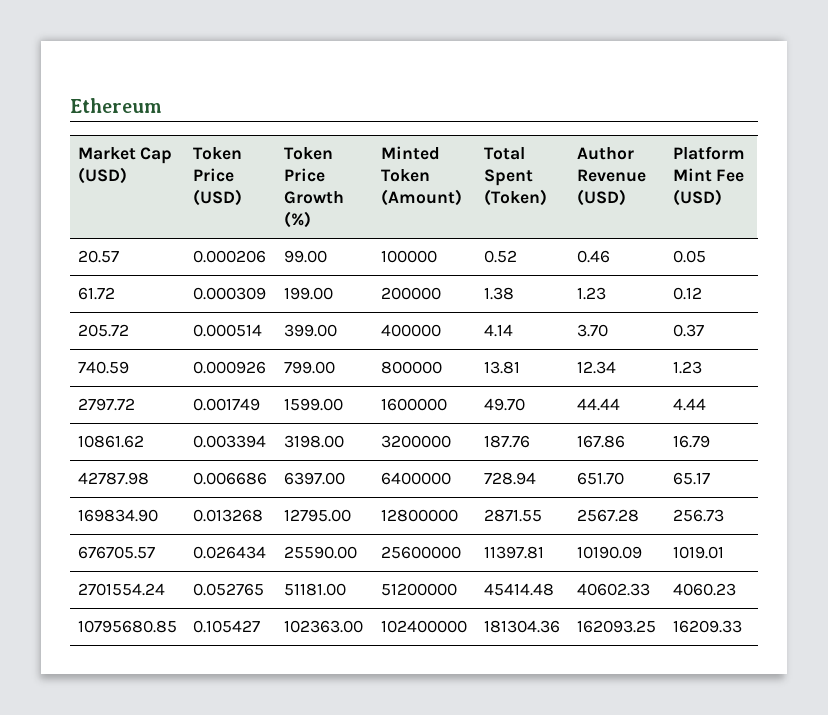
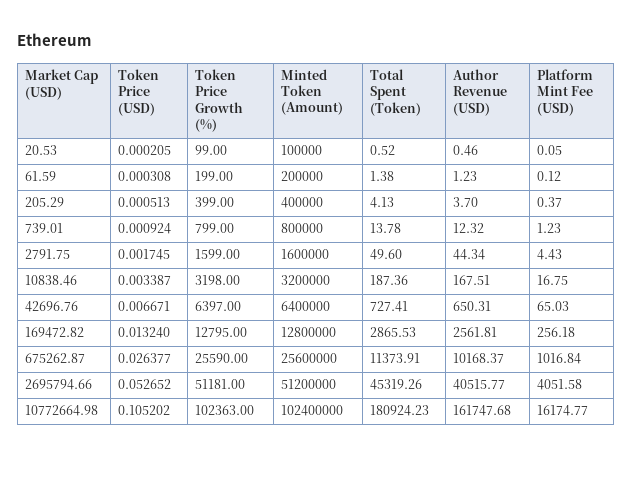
- 20.57 | 0.000206 | 99.00 | 100000 | 0.52 | 0.46 | 0.05
+ 20.53 | 0.000205 | 99.00 | 100000 | 0.52 | 0.46 | 0.05
- 61.72 | 0.000309 | 199.00 | 200000 | 1.38 | 1.23 | 0.12
+ 61.59 | 0.000308 | 199.00 | 200000 | 1.38 | 1.23 | 0.12
- 205.72 | 0.000514 | 399.00 | 400000 | 4.14 | 3.70 | 0.37
+ 205.29 | 0.000513 | 399.00 | 400000 | 4.13 | 3.70 | 0.37
- 740.59 | 0.000926 | 799.00 | 800000 | 13.81 | 12.34 | 1.23
+ 739.01 | 0.000924 | 799.00 | 800000 | 13.78 | 12.32 | 1.23
- 2797.72 | 0.001749 | 1599.00 | 1600000 | 49.70 | 44.44 | 4.44
- 10861.62 | 0.003394 | 3198.00 | 3200000 | 187.76 | 167.86 | 16.79
- 42787.98 | 0.006686 | 6397.00 | 6400000 | 728.94 | 651.70 | 65.17
- 169834.90 | 0.013268 | 12795.00 | 12800000 | 2871.55 | 2567.28 | 256.73
- 676705.57 | 0.026434 | 25590.00 | 25600000 | 11397.81 | 10190.09 | 1019.01
- 2701554.24 | 0.052765 | 51181.00 | 51200000 | 45414.48 | 40602.33 | 4060.23
- 10795680.85 | 0.105427 | 102363.00 | 102400000 | 181304.36 | 162093.25 | 16209.33
+ 2791.75 | 0.001745 | 1599.00 | 1600000 | 49.60 | 44.34 | 4.43
+ 10838.46 | 0.003387 | 3198.00 | 3200000 | 187.36 | 167.51 | 16.75
+ 42696.76 | 0.006671 | 6397.00 | 6400000 | 727.41 | 650.31 | 65.03
+ 169472.82 | 0.013240 | 12795.00 | 12800000 | 2865.53 | 2561.81 | 256.18
+ 675262.87 | 0.026377 | 25590.00 | 25600000 | 11373.91 | 10168.37 | 1016.84
+ 2695794.66 | 0.052652 | 51181.00 | 51200000 | 45319.26 | 40515.77 | 4051.58
+ 10772664.98 | 0.105202 | 102363.00 | 102400000 | 180924.23 | 161747.68 | 16174.77

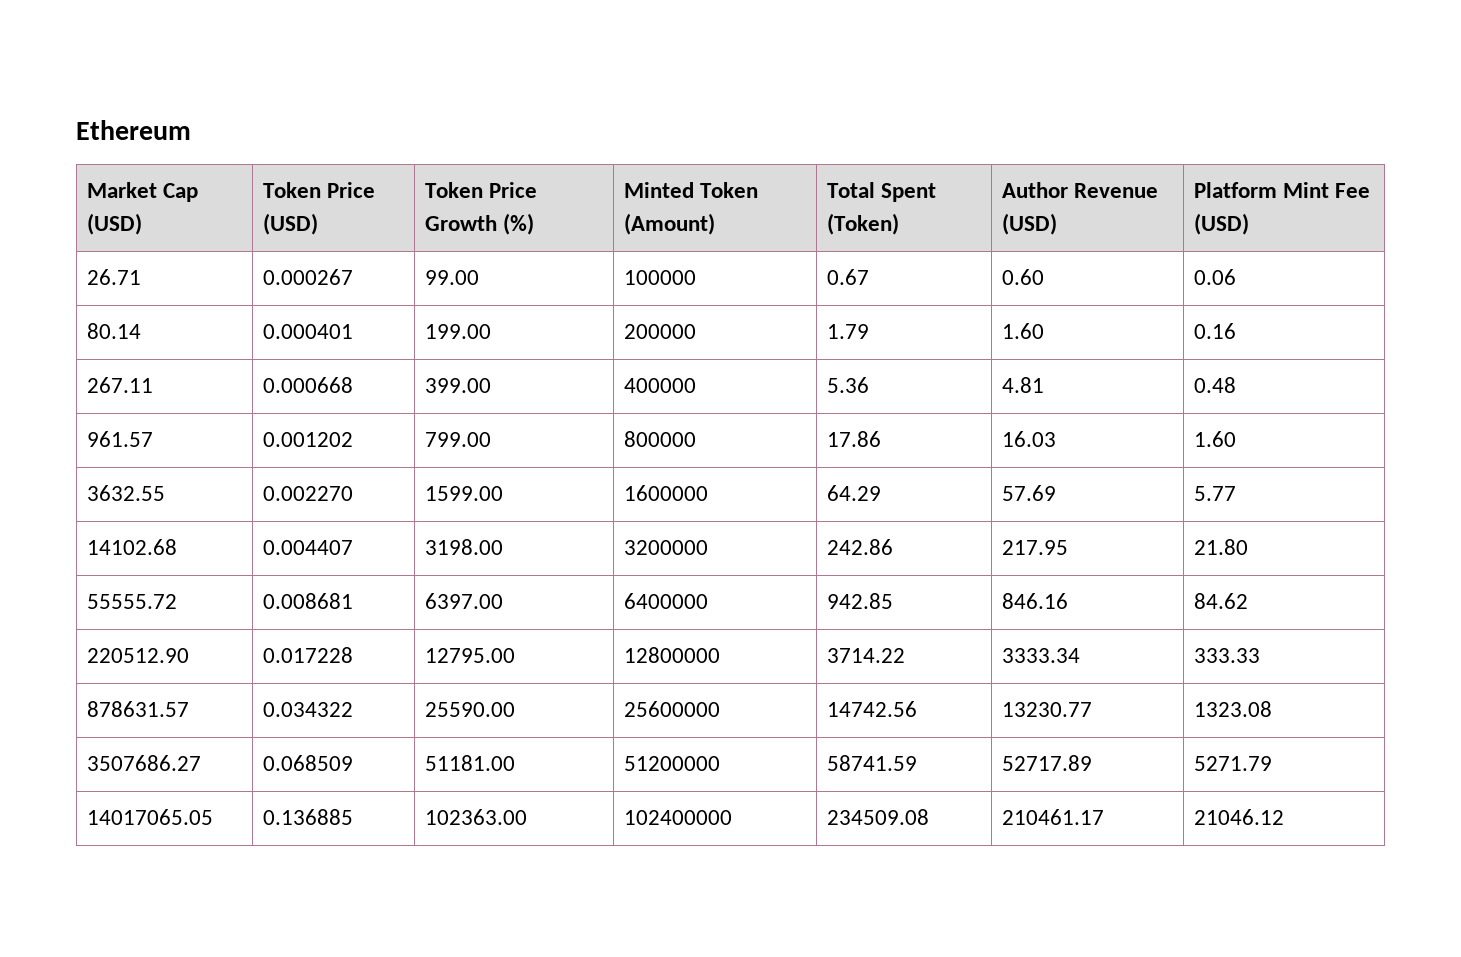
- 20.53 | 0.000205 | 99.00 | 100000 | 0.52 | 0.46 | 0.05
- 61.59 | 0.000308 | 199.00 | 200000 | 1.38 | 1.23 | 0.12
- 205.29 | 0.000513 | 399.00 | 400000 | 4.13 | 3.70 | 0.37
- 739.01 | 0.000924 | 799.00 | 800000 | 13.78 | 12.32 | 1.23
- 2791.75 | 0.001745 | 1599.00 | 1600000 | 49.60 | 44.34 | 4.43
- 10838.46 | 0.003387 | 3198.00 | 3200000 | 187.36 | 167.51 | 16.75
- 42696.76 | 0.006671 | 6397.00 | 6400000 | 727.41 | 650.31 | 65.03
- 169472.82 | 0.013240 | 12795.00 | 12800000 | 2865.53 | 2561.81 | 256.18
- 675262.87 | 0.026377 | 25590.00 | 25600000 | 11373.91 | 10168.37 | 1016.84
- 2695794.66 | 0.052652 | 51181.00 | 51200000 | 45319.26 | 40515.77 | 4051.58
- 10772664.98 | 0.105202 | 102363.00 | 102400000 | 180924.23 | 161747.68 | 16174.77
+ 26.71 | 0.000267 | 99.00 | 100000 | 0.67 | 0.60 | 0.06
+ 80.14 | 0.000401 | 199.00 | 200000 | 1.79 | 1.60 | 0.16
+ 267.11 | 0.000668 | 399.00 | 400000 | 5.36 | 4.81 | 0.48
+ 961.57 | 0.001202 | 799.00 | 800000 | 17.86 | 16.03 | 1.60
+ 3632.55 | 0.002270 | 1599.00 | 1600000 | 64.29 | 57.69 | 5.77
+ 14102.68 | 0.004407 | 3198.00 | 3200000 | 242.86 | 217.95 | 21.80
+ 55555.72 | 0.008681 | 6397.00 | 6400000 | 942.85 | 846.16 | 84.62
+ 220512.90 | 0.017228 | 12795.00 | 12800000 | 3714.22 | 3333.34 | 333.33
+ 878631.57 | 0.034322 | 25590.00 | 25600000 | 14742.56 | 13230.77 | 1323.08
+ 3507686.27 | 0.068509 | 51181.00 | 51200000 | 58741.59 | 52717.89 | 5271.79
+ 14017065.05 | 0.136885 | 102363.00 | 102400000 | 234509.08 | 210461.17 | 21046.12

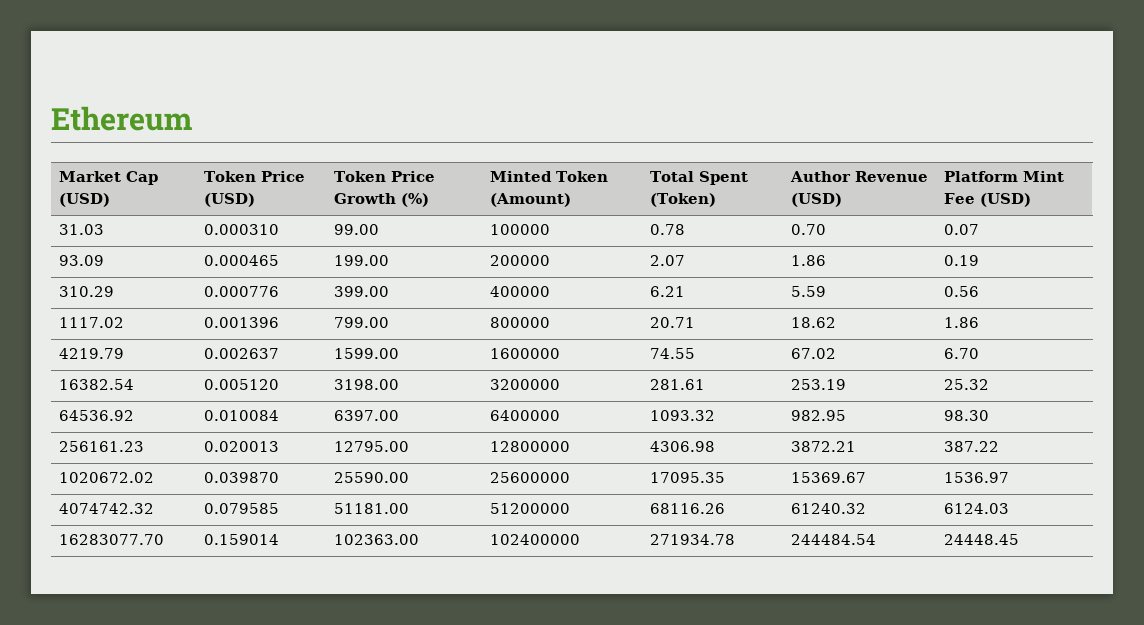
- 26.71 | 0.000267 | 99.00 | 100000 | 0.67 | 0.60 | 0.06
- 80.14 | 0.000401 | 199.00 | 200000 | 1.79 | 1.60 | 0.16
- 267.11 | 0.000668 | 399.00 | 400000 | 5.36 | 4.81 | 0.48
- 961.57 | 0.001202 | 799.00 | 800000 | 17.86 | 16.03 | 1.60
- 3632.55 | 0.002270 | 1599.00 | 1600000 | 64.29 | 57.69 | 5.77
- 14102.68 | 0.004407 | 3198.00 | 3200000 | 242.86 | 217.95 | 21.80
- 55555.72 | 0.008681 | 6397.00 | 6400000 | 942.85 | 846.16 | 84.62
- 220512.90 | 0.017228 | 12795.00 | 12800000 | 3714.22 | 3333.34 | 333.33
- 878631.57 | 0.034322 | 25590.00 | 25600000 | 14742.56 | 13230.77 | 1323.08
- 3507686.27 | 0.068509 | 51181.00 | 51200000 | 58741.59 | 52717.89 | 5271.79
- 14017065.05 | 0.136885 | 102363.00 | 102400000 | 234509.08 | 210461.17 | 21046.12
+ 31.03 | 0.000310 | 99.00 | 100000 | 0.78 | 0.70 | 0.07
+ 93.09 | 0.000465 | 199.00 | 200000 | 2.07 | 1.86 | 0.19
+ 310.29 | 0.000776 | 399.00 | 400000 | 6.21 | 5.59 | 0.56
+ 1117.02 | 0.001396 | 799.00 | 800000 | 20.71 | 18.62 | 1.86
+ 4219.79 | 0.002637 | 1599.00 | 1600000 | 74.55 | 67.02 | 6.70
+ 16382.54 | 0.005120 | 3198.00 | 3200000 | 281.61 | 253.19 | 25.32
+ 64536.92 | 0.010084 | 6397.00 | 6400000 | 1093.32 | 982.95 | 98.30
+ 256161.23 | 0.020013 | 12795.00 | 12800000 | 4306.98 | 3872.21 | 387.22
+ 1020672.02 | 0.039870 | 25590.00 | 25600000 | 17095.35 | 15369.67 | 1536.97
+ 4074742.32 | 0.079585 | 51181.00 | 51200000 | 68116.26 | 61240.32 | 6124.03
+ 16283077.70 | 0.159014 | 102363.00 | 102400000 | 271934.78 | 244484.54 | 24448.45

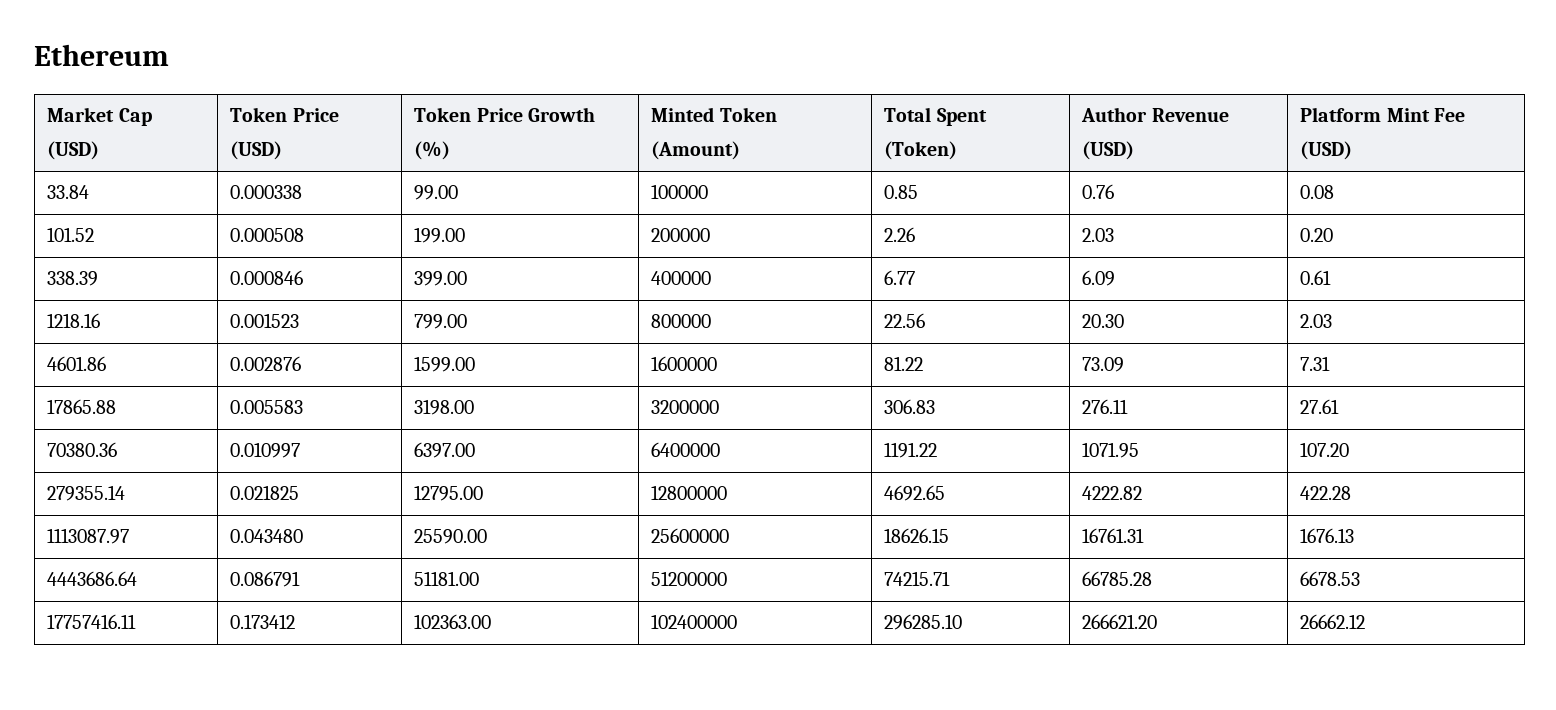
- 31.03 | 0.000310 | 99.00 | 100000 | 0.78 | 0.70 | 0.07
- 93.09 | 0.000465 | 199.00 | 200000 | 2.07 | 1.86 | 0.19
- 310.29 | 0.000776 | 399.00 | 400000 | 6.21 | 5.59 | 0.56
- 1117.02 | 0.001396 | 799.00 | 800000 | 20.71 | 18.62 | 1.86
- 4219.79 | 0.002637 | 1599.00 | 1600000 | 74.55 | 67.02 | 6.70
- 16382.54 | 0.005120 | 3198.00 | 3200000 | 281.61 | 253.19 | 25.32
- 64536.92 | 0.010084 | 6397.00 | 6400000 | 1093.32 | 982.95 | 98.30
- 256161.23 | 0.020013 | 12795.00 | 12800000 | 4306.98 | 3872.21 | 387.22
- 1020672.02 | 0.039870 | 25590.00 | 25600000 | 17095.35 | 15369.67 | 1536.97
- 4074742.32 | 0.079585 | 51181.00 | 51200000 | 68116.26 | 61240.32 | 6124.03
- 16283077.70 | 0.159014 | 102363.00 | 102400000 | 271934.78 | 244484.54 | 24448.45
+ 33.84 | 0.000338 | 99.00 | 100000 | 0.85 | 0.76 | 0.08
+ 101.52 | 0.000508 | 199.00 | 200000 | 2.26 | 2.03 | 0.20
+ 338.39 | 0.000846 | 399.00 | 400000 | 6.77 | 6.09 | 0.61
+ 1218.16 | 0.001523 | 799.00 | 800000 | 22.56 | 20.30 | 2.03
+ 4601.86 | 0.002876 | 1599.00 | 1600000 | 81.22 | 73.09 | 7.31
+ 17865.88 | 0.005583 | 3198.00 | 3200000 | 306.83 | 276.11 | 27.61
+ 70380.36 | 0.010997 | 6397.00 | 6400000 | 1191.22 | 1071.95 | 107.20
+ 279355.14 | 0.021825 | 12795.00 | 12800000 | 4692.65 | 4222.82 | 422.28
+ 1113087.97 | 0.043480 | 25590.00 | 25600000 | 18626.15 | 16761.31 | 1676.13
+ 4443686.64 | 0.086791 | 51181.00 | 51200000 | 74215.71 | 66785.28 | 6678.53
+ 17757416.11 | 0.173412 | 102363.00 | 102400000 | 296285.10 | 266621.20 | 26662.12

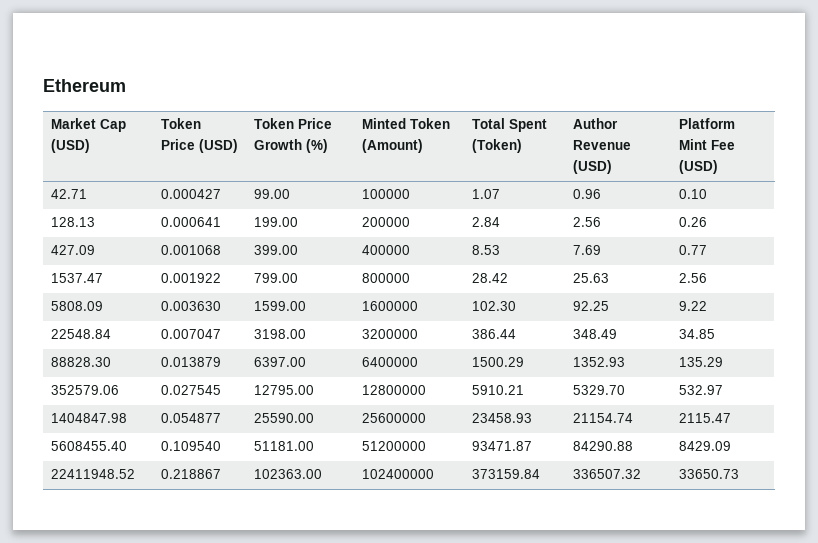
- 33.84 | 0.000338 | 99.00 | 100000 | 0.85 | 0.76 | 0.08
- 101.52 | 0.000508 | 199.00 | 200000 | 2.26 | 2.03 | 0.20
- 338.39 | 0.000846 | 399.00 | 400000 | 6.77 | 6.09 | 0.61
- 1218.16 | 0.001523 | 799.00 | 800000 | 22.56 | 20.30 | 2.03
- 4601.86 | 0.002876 | 1599.00 | 1600000 | 81.22 | 73.09 | 7.31
- 17865.88 | 0.005583 | 3198.00 | 3200000 | 306.83 | 276.11 | 27.61
- 70380.36 | 0.010997 | 6397.00 | 6400000 | 1191.22 | 1071.95 | 107.20
- 279355.14 | 0.021825 | 12795.00 | 12800000 | 4692.65 | 4222.82 | 422.28
- 1113087.97 | 0.043480 | 25590.00 | 25600000 | 18626.15 | 16761.31 | 1676.13
- 4443686.64 | 0.086791 | 51181.00 | 51200000 | 74215.71 | 66785.28 | 6678.53
- 17757416.11 | 0.173412 | 102363.00 | 102400000 | 296285.10 | 266621.20 | 26662.12
+ 42.71 | 0.000427 | 99.00 | 100000 | 1.07 | 0.96 | 0.10
+ 128.13 | 0.000641 | 199.00 | 200000 | 2.84 | 2.56 | 0.26
+ 427.09 | 0.001068 | 399.00 | 400000 | 8.53 | 7.69 | 0.77
+ 1537.47 | 0.001922 | 799.00 | 800000 | 28.42 | 25.63 | 2.56
+ 5808.09 | 0.003630 | 1599.00 | 1600000 | 102.30 | 92.25 | 9.22
+ 22548.84 | 0.007047 | 3198.00 | 3200000 | 386.44 | 348.49 | 34.85
+ 88828.30 | 0.013879 | 6397.00 | 6400000 | 1500.29 | 1352.93 | 135.29
+ 352579.06 | 0.027545 | 12795.00 | 12800000 | 5910.21 | 5329.70 | 532.97
+ 1404847.98 | 0.054877 | 25590.00 | 25600000 | 23458.93 | 21154.74 | 2115.47
+ 5608455.40 | 0.109540 | 51181.00 | 51200000 | 93471.87 | 84290.88 | 8429.09
+ 22411948.52 | 0.218867 | 102363.00 | 102400000 | 373159.84 | 336507.32 | 33650.73

